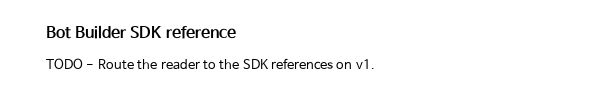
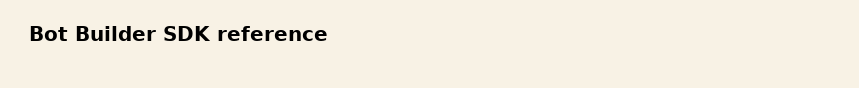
- TODO - Route the reader to the SDK references on v1.

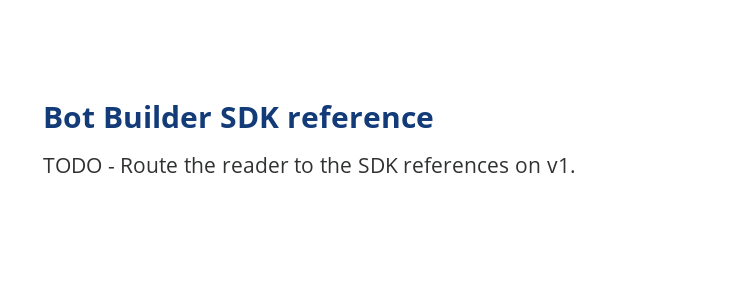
+ TODO - Route the reader to the SDK references on v1.

